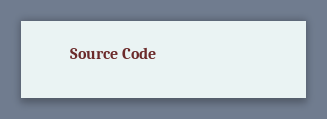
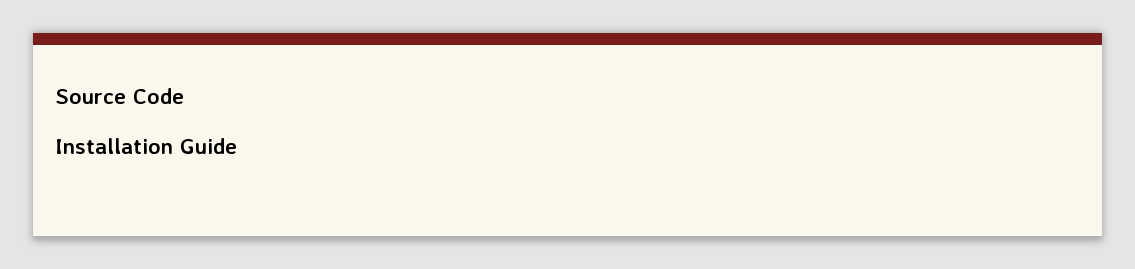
+ Installation Guide

